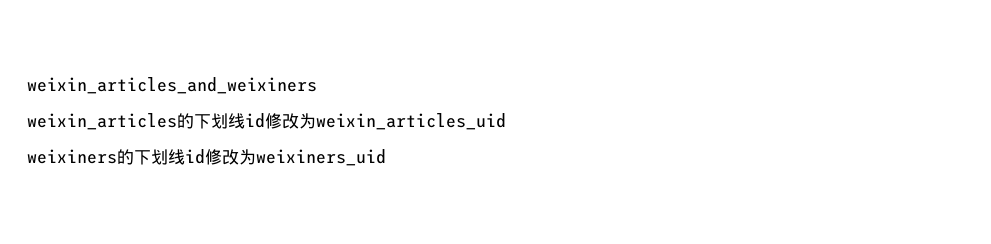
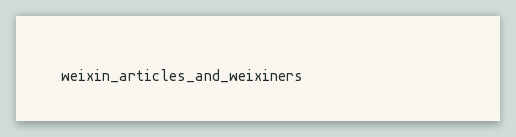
- weixin_articles的下划线id修改为weixin_articles_uid
- weixiners的下划线id修改为weixiners_uid

